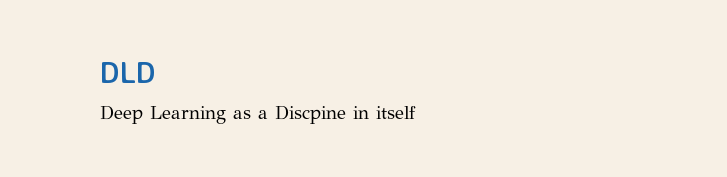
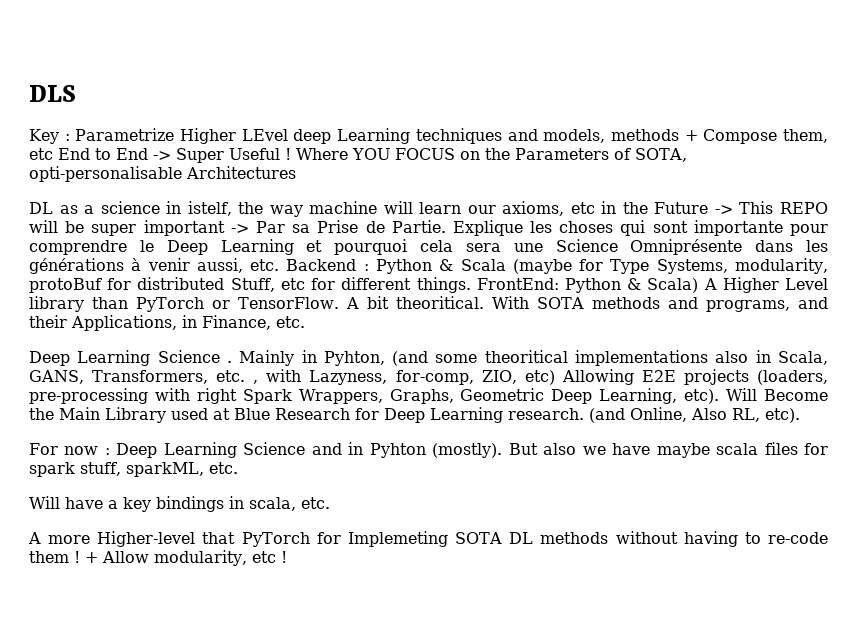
- DLD
- Deep Learning as a Discpine in itself
+ DLS
+ Key : Parametrize Higher LEvel deep Learning techniques and models, methods + Compose them, etc End to End -> Super Useful ! Where YOU FOCUS on the Parameters of SOTA, opti-personalisable Architectures
+ DL as a science in istelf, the way machine will learn our axioms, etc in the Future -> This REPO will be super important -> Par sa Prise de Partie. Explique les choses qui sont importante pour comprendre le Deep Learning et pourquoi cela sera une Science Omniprésente dans les générations à venir aussi, etc. Backend : Python & Scala (maybe for Type Systems, modularity, protoBuf for distributed Stuff, etc for different things. FrontEnd: Python & Scala) A Higher Level library than PyTorch or TensorFlow. A bit theoritical. With SOTA methods and programs, and their Applications, in Finance, etc.
+ Deep Learning Science . Mainly in Pyhton, (and some theoritical implementations also in Scala, GANS, Transformers, etc. , with Lazyness, for-comp, ZIO, etc) Allowing E2E projects (loaders, pre-processing with right Spark Wrappers, Graphs, Geometric Deep Learning, etc). Will Become the Main Library used at Blue Research for Deep Learning research. (and Online, Also RL, etc).
+ For now : Deep Learning Science and in Pyhton (mostly). But also we have maybe scala files for spark stuff, sparkML, etc.
+ Will have a key bindings in scala, etc.
+ A more Higher-level that PyTorch for Implemeting SOTA DL methods without having to re-code them ! + Allow modularity, etc !

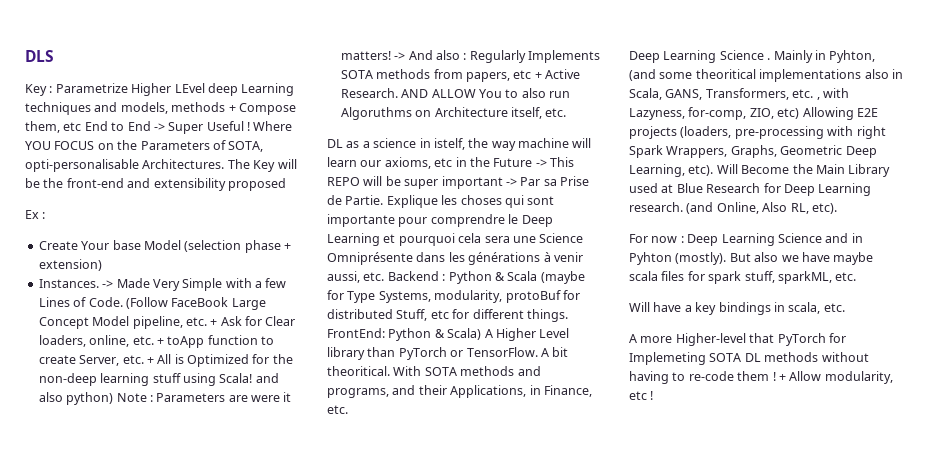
- Where YOU FOCUS on the Parameters of SOTA, opti-personalisable Architectures
+ Where YOU FOCUS on the Parameters of SOTA, opti-personalisable Architectures. The Key will be the front-end and extensibility proposed
+ Ex :
+ Create Your base Model (selection phase + extension)
+ Instances. -> Made Very Simple with a few Lines of Code. (Follow FaceBook Large Concept Model pipeline, etc. + Ask for Clear loaders, online, etc. + toApp function to create Server, etc. + All is Optimized for the non-deep learning stuff using Scala! and also python) Note : Parameters are were it matters! -> And also : Regularly Implements SOTA methods from papers, etc + Active Research. AND ALLOW You to also run Algoruthms on Architecture itself, etc.

